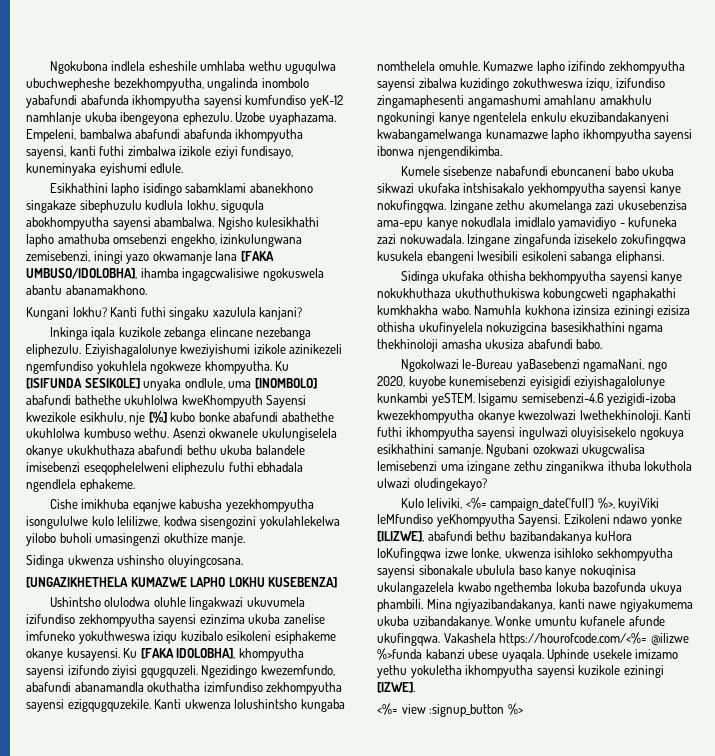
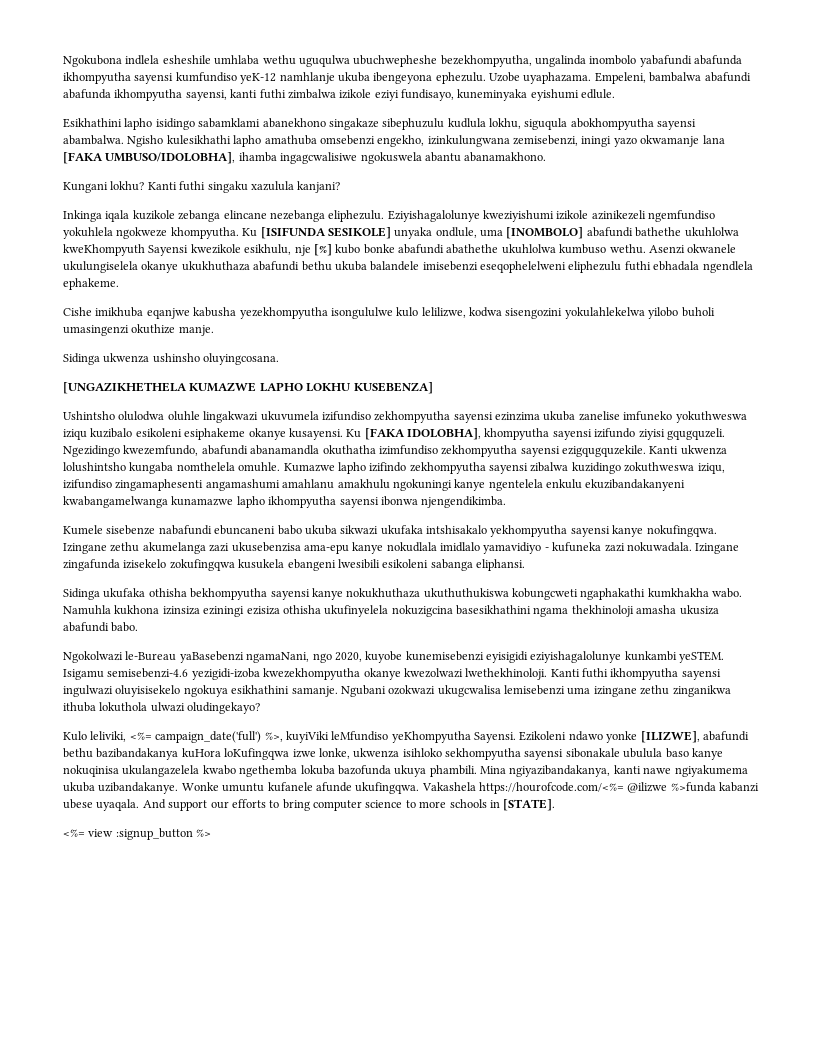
- Uphinde usekele imizamo yethu yokuletha ikhompyutha sayensi kuzikole eziningi [IZWE].
+ And support our efforts to bring computer science to more schools in [STATE].

